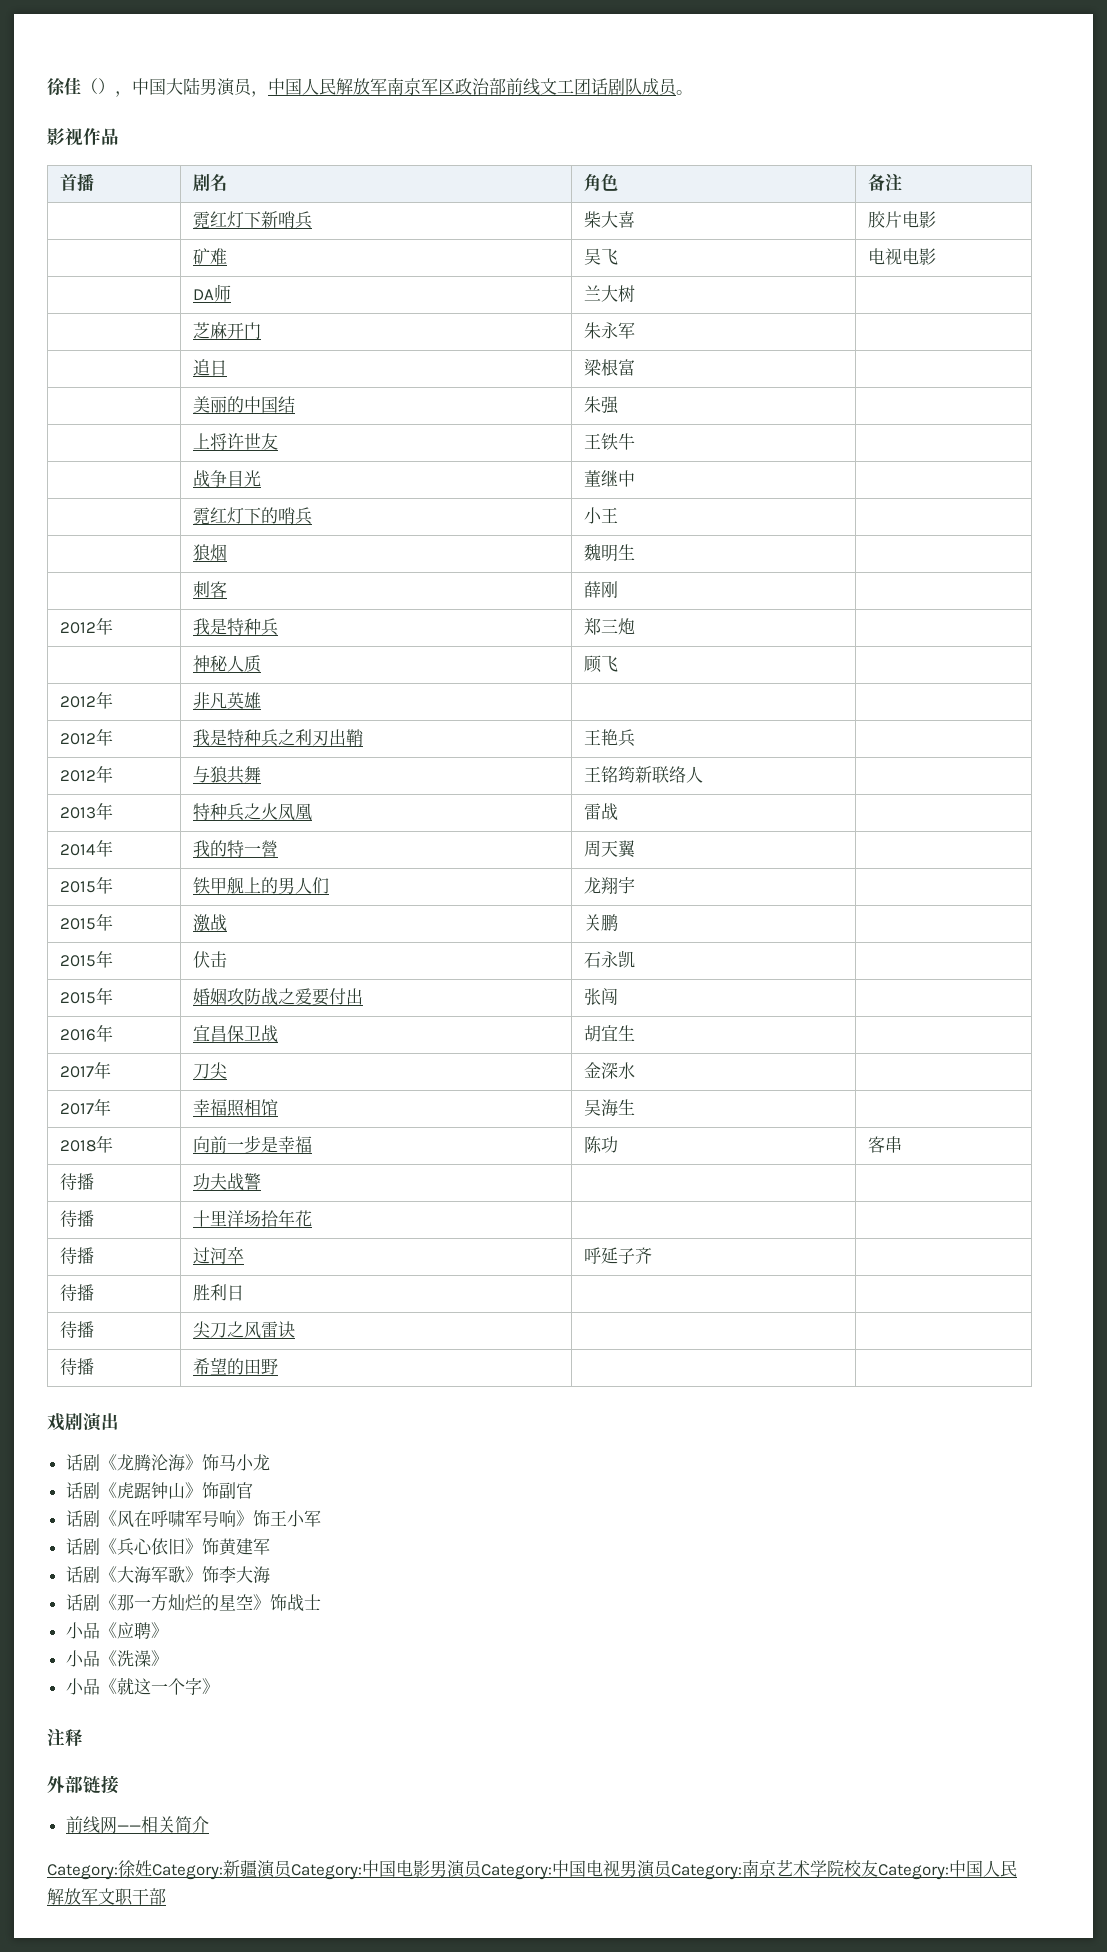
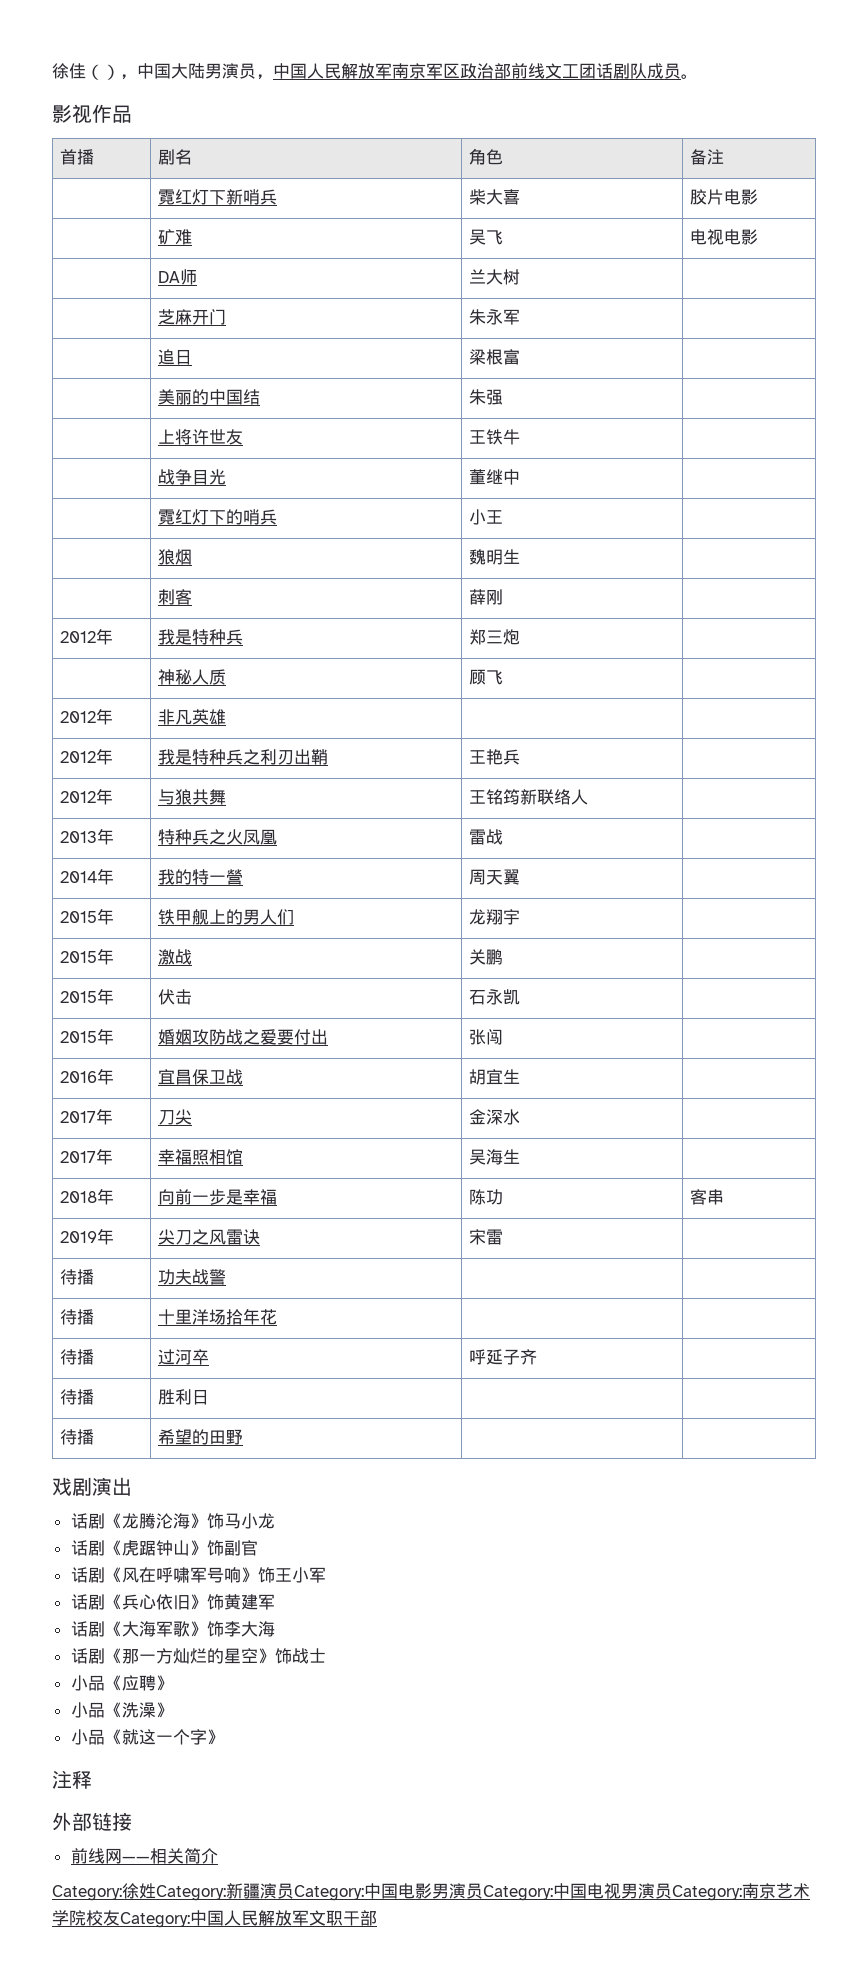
+ 2019年 | 尖刀之风雷诀 | 宋雷 |
- 待播 | 尖刀之风雷诀 | |

